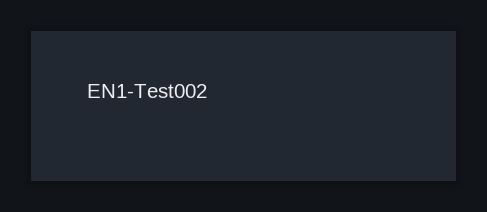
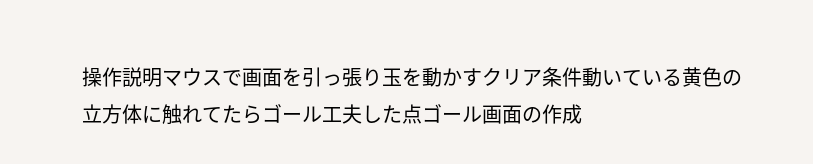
- EN1-Test002
+ 操作説明マウスで画面を引っ張り玉を動かすクリア条件動いている黄色の立方体に触れてたらゴール工夫した点ゴール画面の作成

